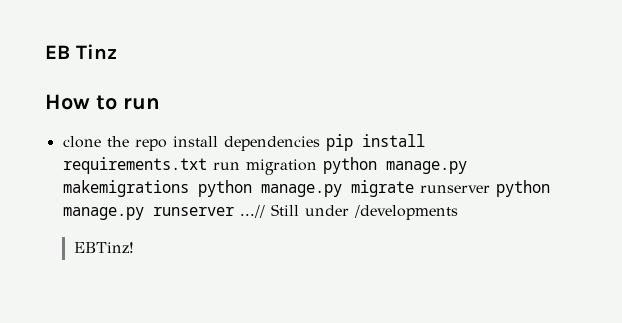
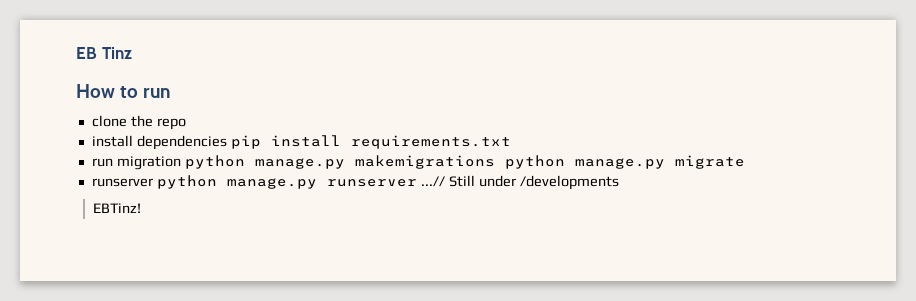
- clone the repo install dependencies pip install requirements.txt run migration python manage.py makemigrations python manage.py migrate runserver python manage.py runserver ...// Still under /developments
+ clone the repo
+ install dependencies pip install requirements.txt
+ run migration python manage.py makemigrations python manage.py migrate
+ runserver python manage.py runserver ...// Still under /developments

